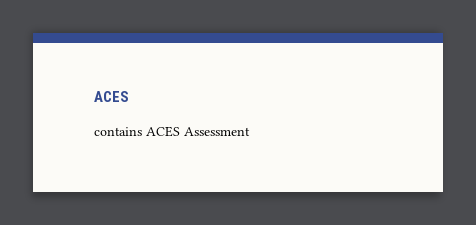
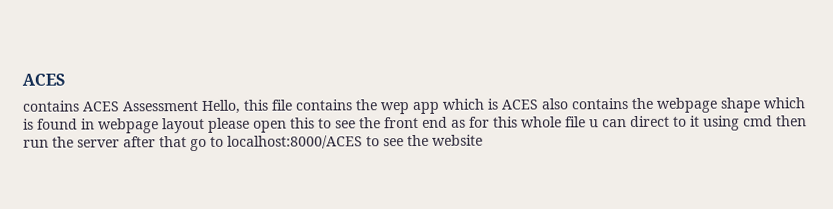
- contains ACES Assessment
+ contains ACES Assessment Hello, this file contains the wep app which is ACES also contains the webpage shape which is found in webpage layout please open this to see the front end as for this whole file u can direct to it using cmd then run the server after that go to localhost:8000/ACES to see the website

